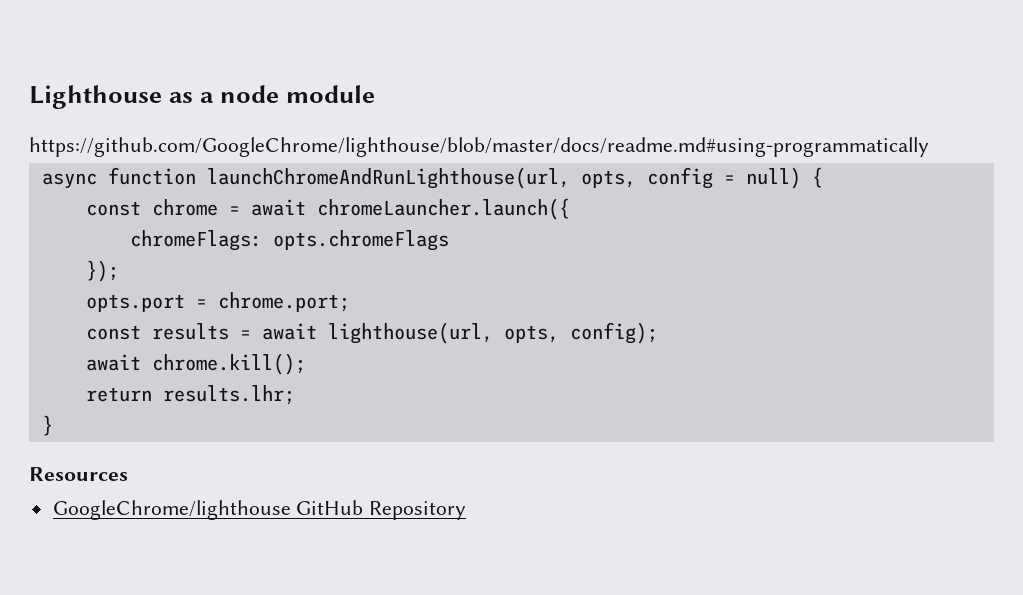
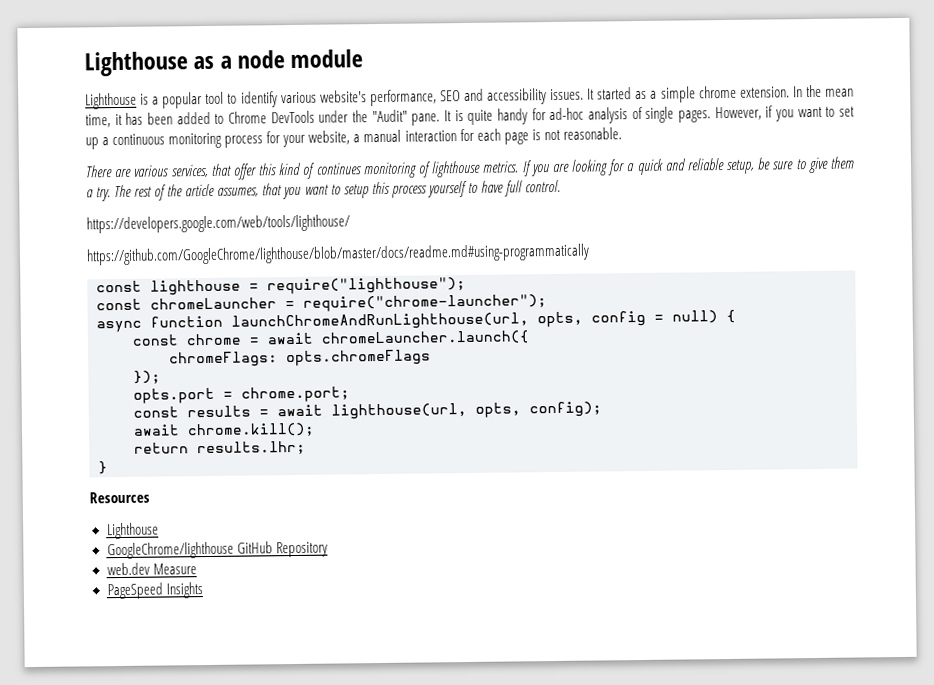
+ Lighthouse is a popular tool to identify various website's performance, SEO and accessibility issues. It started as a simple chrome extension. In the mean time, it has been added to Chrome DevTools under the "Audit" pane. It is quite handy for ad-hoc analysis of single pages. However, if you want to set up a continuous monitoring process for your website, a manual interaction for each page is not reasonable.
+ There are various services, that offer this kind of continues monitoring of lighthouse metrics. If you are looking for a quick and reliable setup, be sure to give them a try. The rest of the article assumes, that you want to setup this process yourself to have full control.
+ https://developers.google.com/web/tools/lighthouse/
  https://github.com/GoogleChrome/lighthouse/blob/master/docs/readme.md#using-programmatically
+ const lighthouse = require("lighthouse");
+ const chromeLauncher = require("chrome-launcher");
  Resources
+ Lighthouse
+ web.dev Measure
+ PageSpeed Insights

